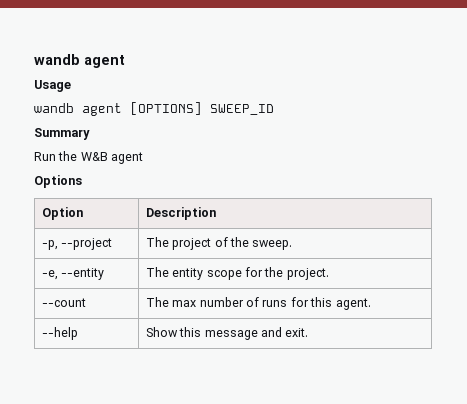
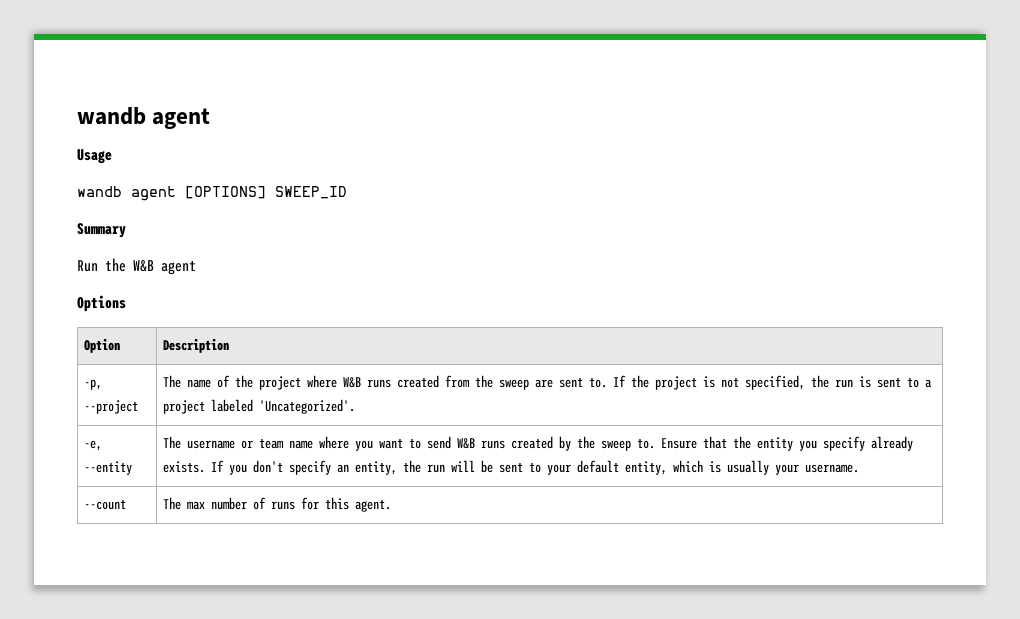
- -p, --project | The project of the sweep.
- -e, --entity | The entity scope for the project.
+ -p, --project | The name of the project where W&B runs created from the sweep are sent to. If the project is not specified, the run is sent to a project labeled 'Uncategorized'.
+ -e, --entity | The username or team name where you want to send W&B runs created by the sweep to. Ensure that the entity you specify already exists. If you don't specify an entity, the run will be sent to your default entity, which is usually your username.
- --help | Show this message and exit.

